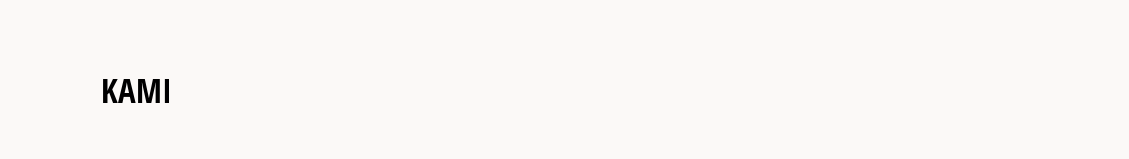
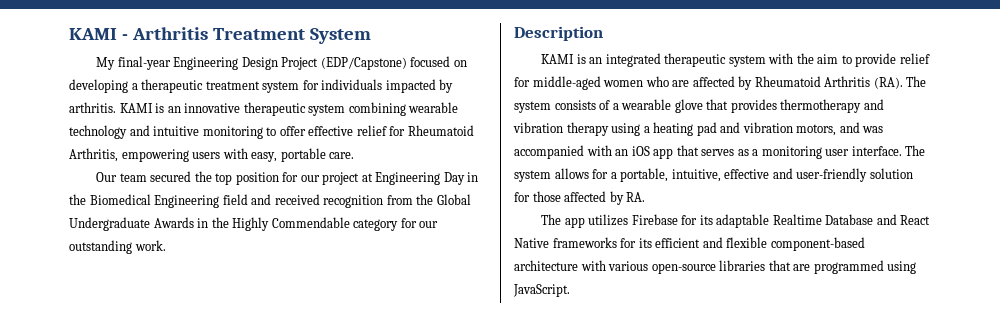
- KAMI
+ KAMI - Arthritis Treatment System
+ My final-year Engineering Design Project (EDP/Capstone) focused on developing a therapeutic treatment system for individuals impacted by arthritis. KAMI is an innovative therapeutic system combining wearable technology and intuitive monitoring to offer effective relief for Rheumatoid Arthritis, empowering users with easy, portable care.
+ Our team secured the top position for our project at Engineering Day in the Biomedical Engineering field and received recognition from the Global Undergraduate Awards in the Highly Commendable category for our outstanding work.
+ Description
+ KAMI is an integrated therapeutic system with the aim to provide relief for middle-aged women who are affected by Rheumatoid Arthritis (RA). The system consists of a wearable glove that provides thermotherapy and vibration therapy using a heating pad and vibration motors, and was accompanied with an iOS app that serves as a monitoring user interface. The system allows for a portable, intuitive, effective and user-friendly solution for those affected by RA.
+ The app utilizes Firebase for its adaptable Realtime Database and React Native frameworks for its efficient and flexible component-based architecture with various open-source libraries that are programmed using JavaScript.

